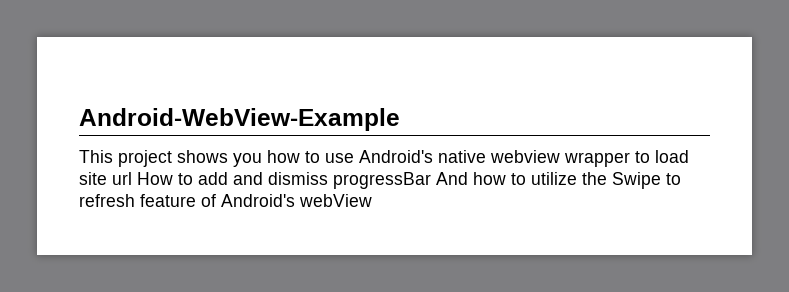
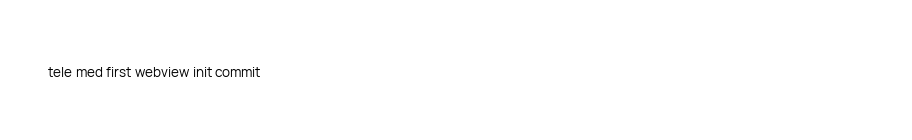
- Android-WebView-Example
- This project shows you how to use Android's native webview wrapper to load site url How to add and dismiss progressBar And how to utilize the Swipe to refresh feature of Android's webView
+ tele med first webview init commit

